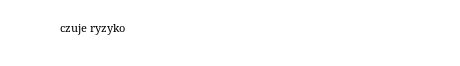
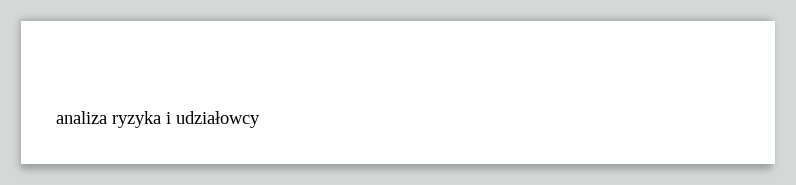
- czuje ryzyko
+ analiza ryzyka i udziałowcy

